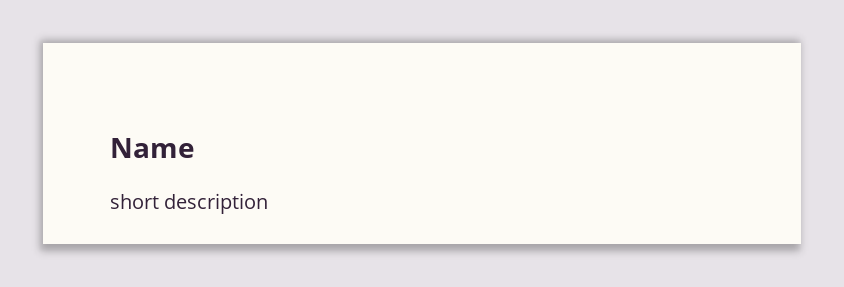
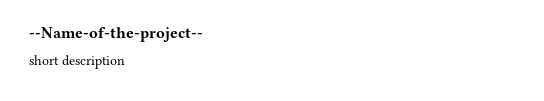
- Name
+ --Name-of-the-project--

